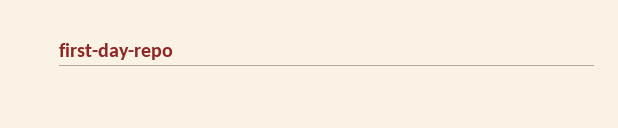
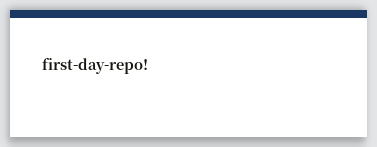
- first-day-repo
+ first-day-repo!

